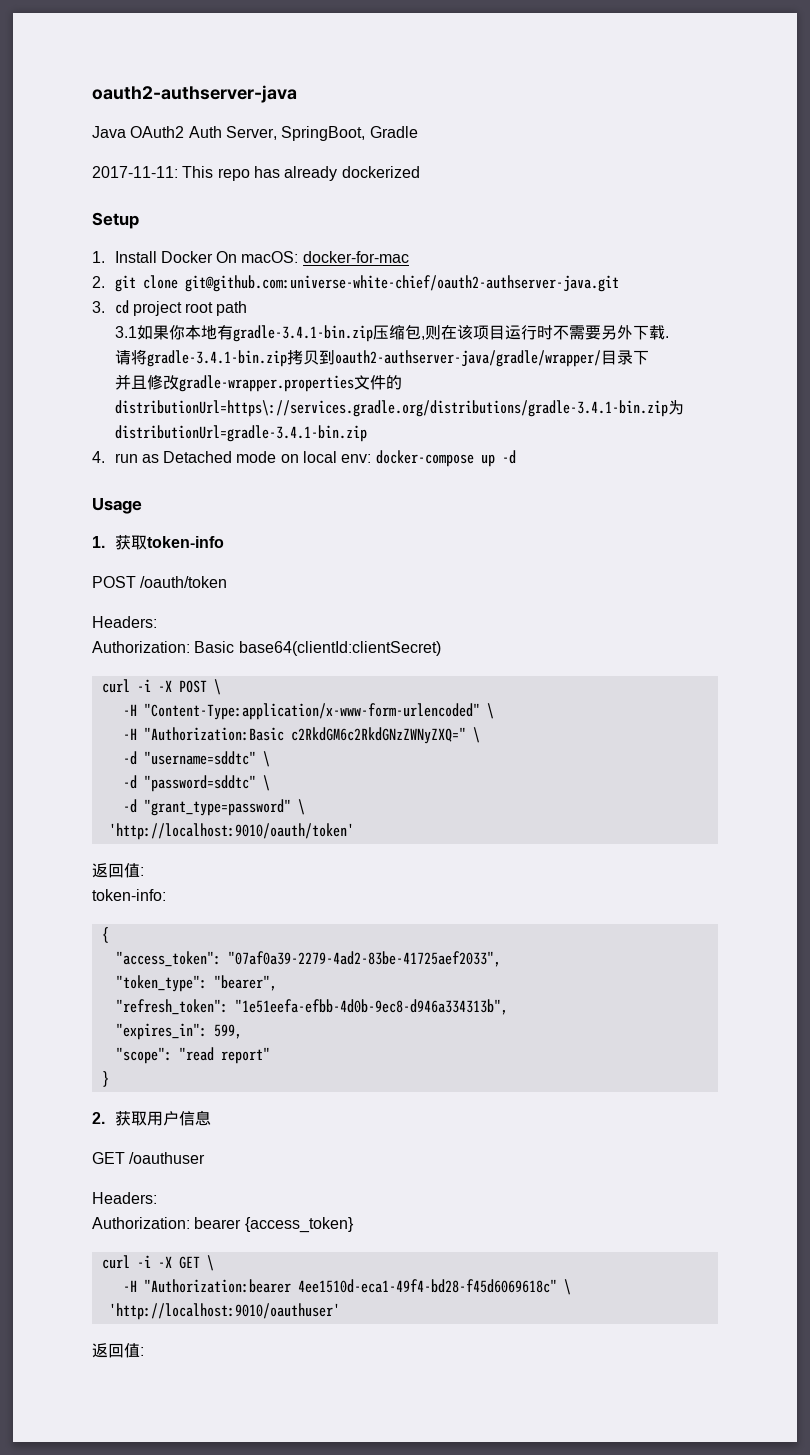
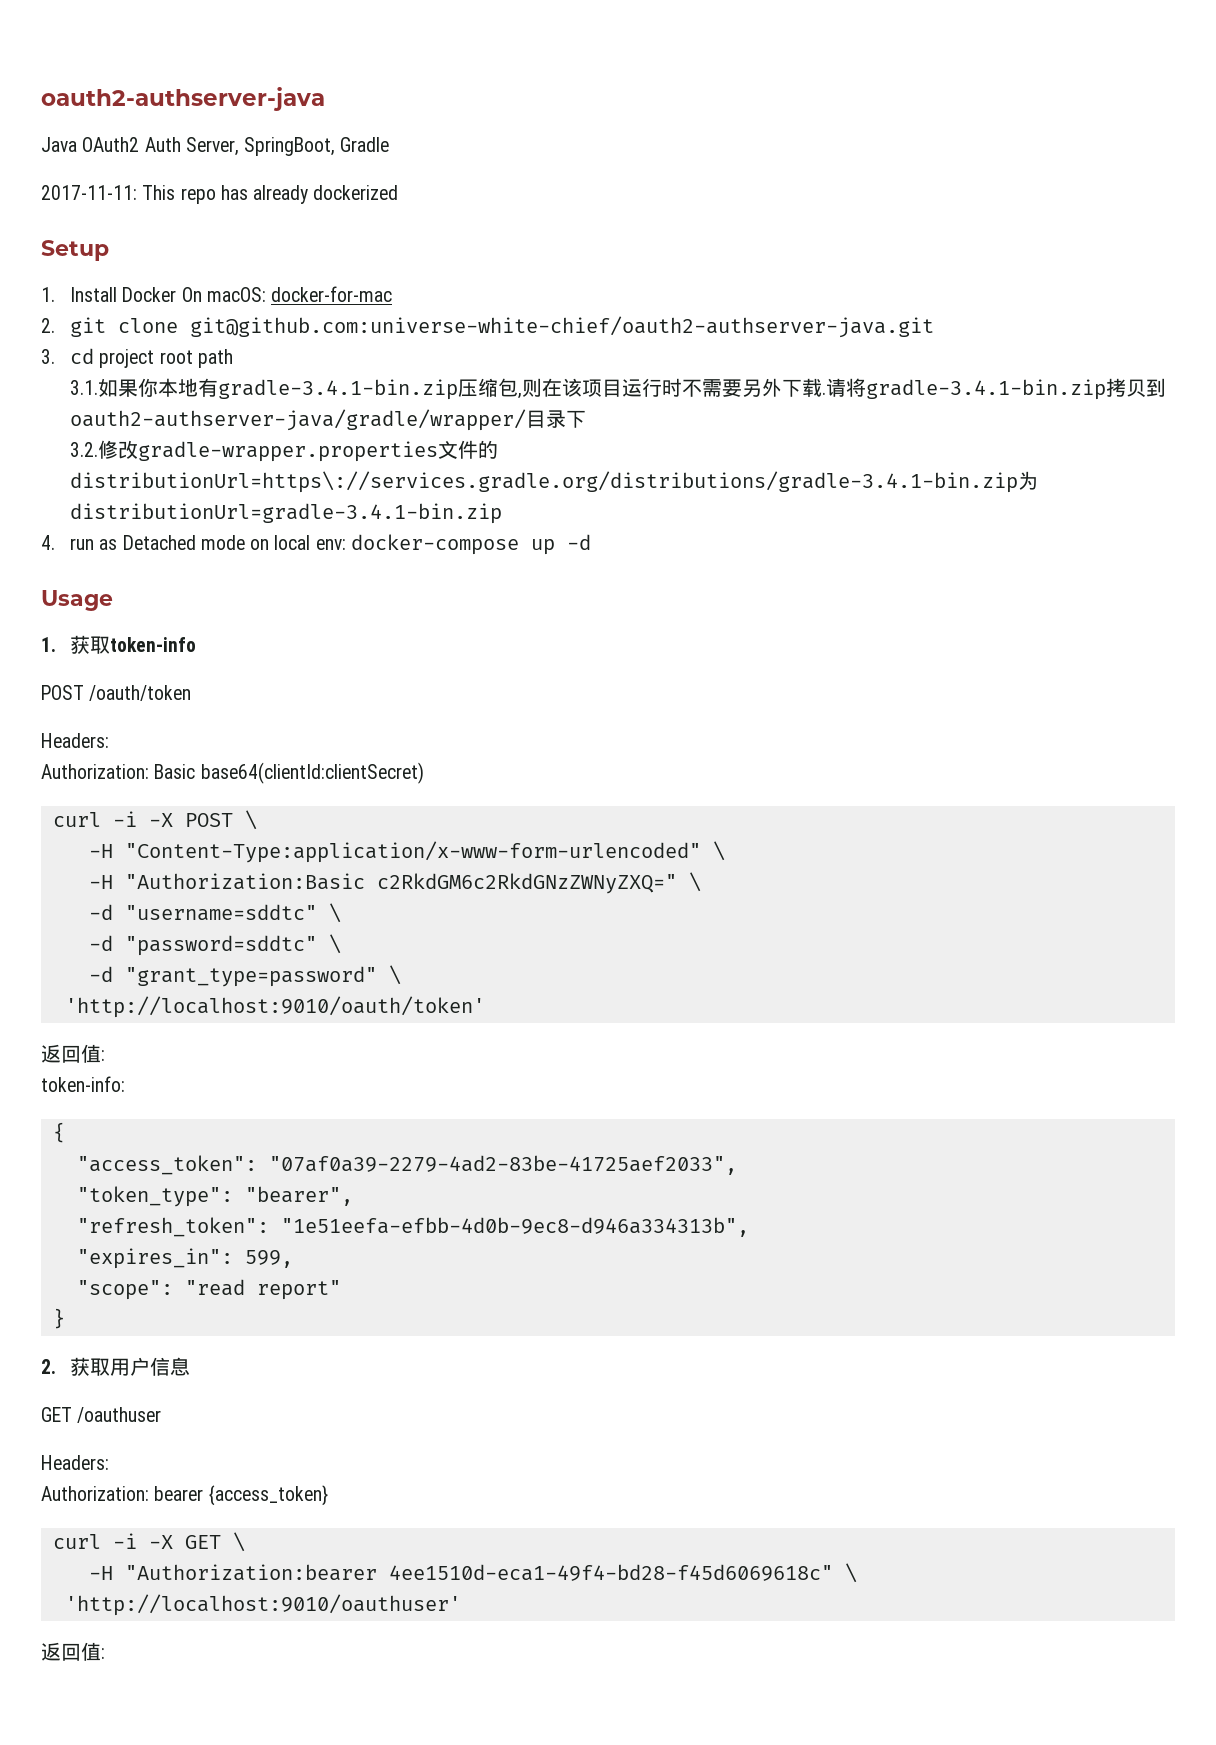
- 3.1如果你本地有gradle-3.4.1-bin.zip压缩包,则在该项目运行时不需要另外下载.
- 请将gradle-3.4.1-bin.zip拷贝到oauth2-authserver-java/gradle/wrapper/目录下
+ 3.1.如果你本地有gradle-3.4.1-bin.zip压缩包,则在该项目运行时不需要另外下载.请将gradle-3.4.1-bin.zip拷贝到oauth2-authserver-java/gradle/wrapper/目录下
- 并且修改gradle-wrapper.properties文件的distributionUrl=https\://services.gradle.org/distributions/gradle-3.4.1-bin.zip为distributionUrl=gradle-3.4.1-bin.zip
+ 3.2.修改gradle-wrapper.properties文件的distributionUrl=https\://services.gradle.org/distributions/gradle-3.4.1-bin.zip为distributionUrl=gradle-3.4.1-bin.zip

